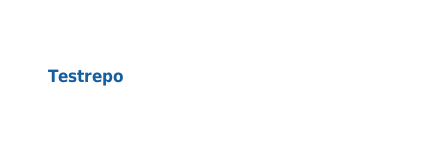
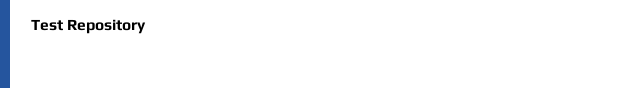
- Testrepo
+ Test Repository

